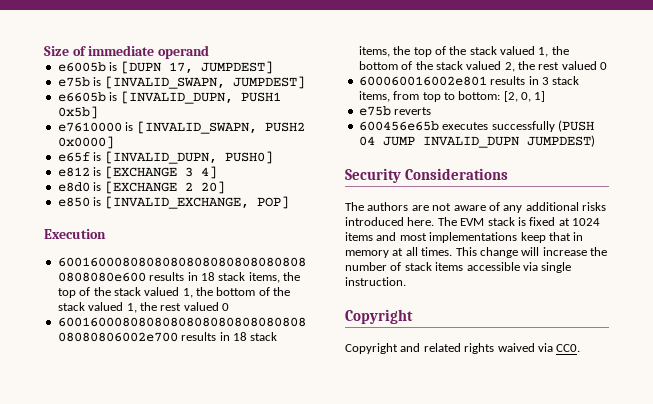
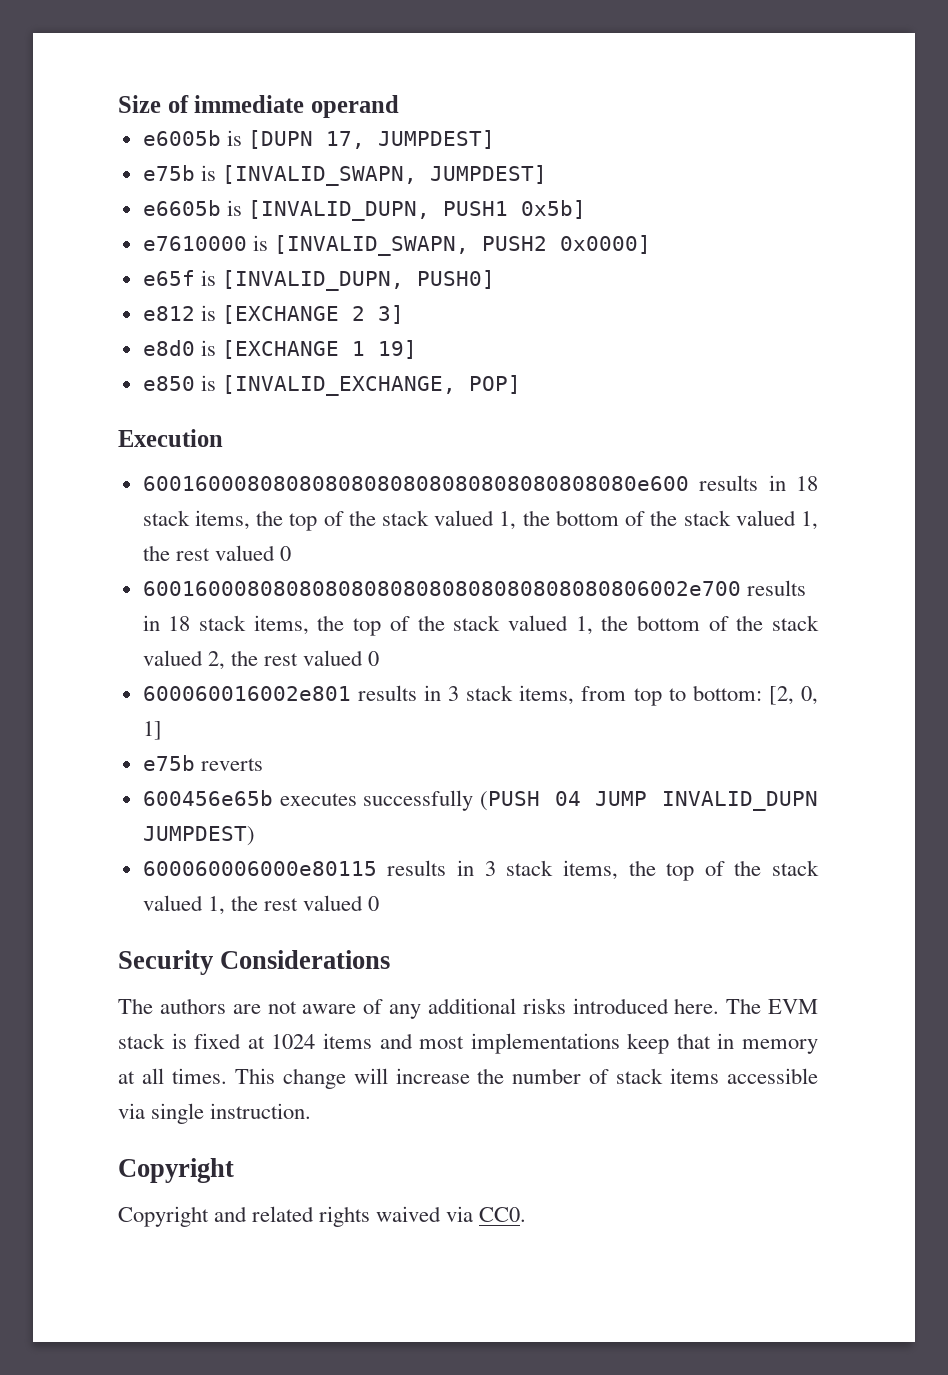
- e812 is [EXCHANGE 3 4]
+ e812 is [EXCHANGE 2 3]
- e8d0 is [EXCHANGE 2 20]
+ e8d0 is [EXCHANGE 1 19]
+ 600060006000e80115 results in 3 stack items, the top of the stack valued 1, the rest valued 0

